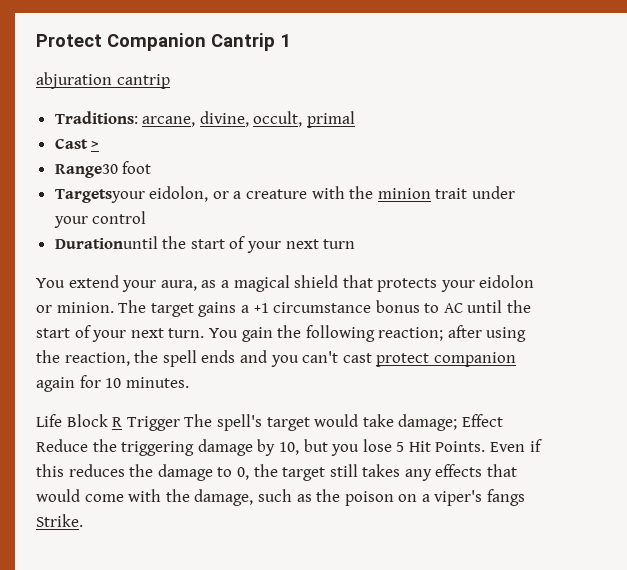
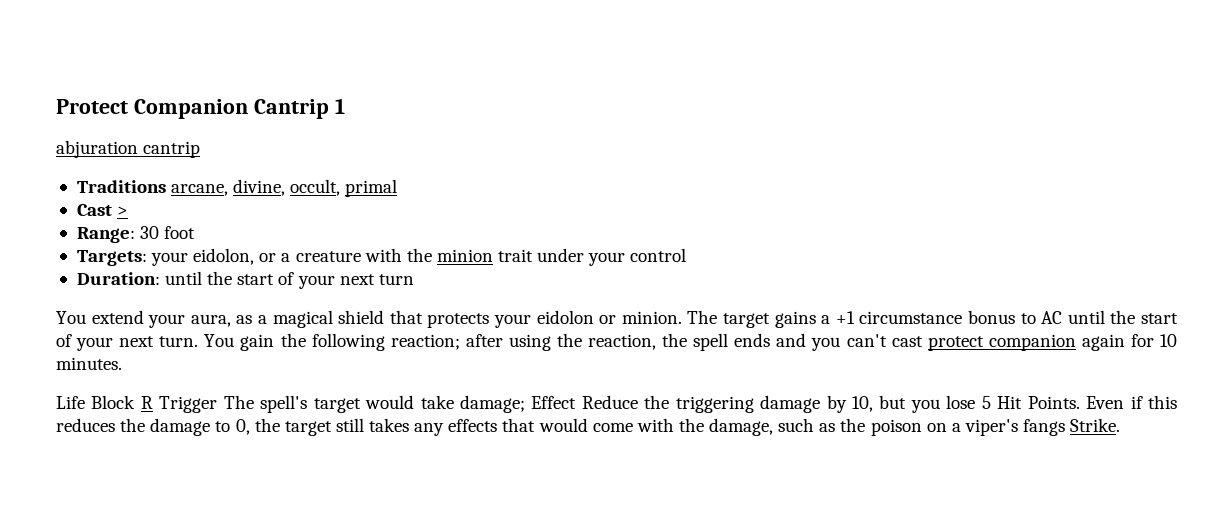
- Traditions: arcane, divine, occult, primal
+ Traditions arcane, divine, occult, primal
- Range30 foot
+ Range: 30 foot
- Targetsyour eidolon, or a creature with the minion trait under your control
+ Targets: your eidolon, or a creature with the minion trait under your control
- Durationuntil the start of your next turn
+ Duration: until the start of your next turn

